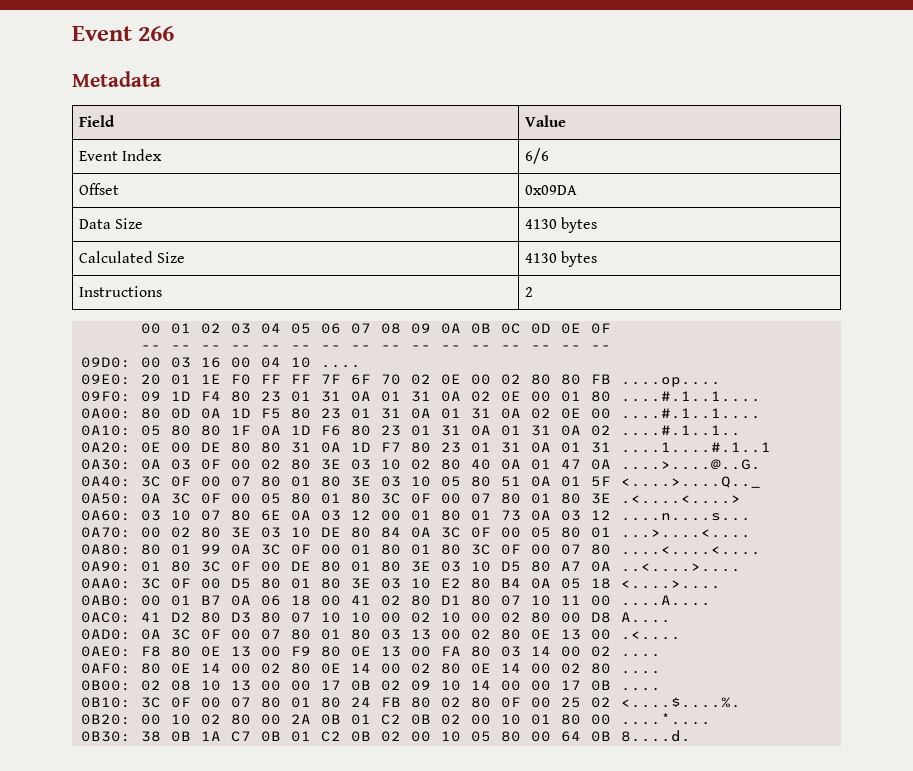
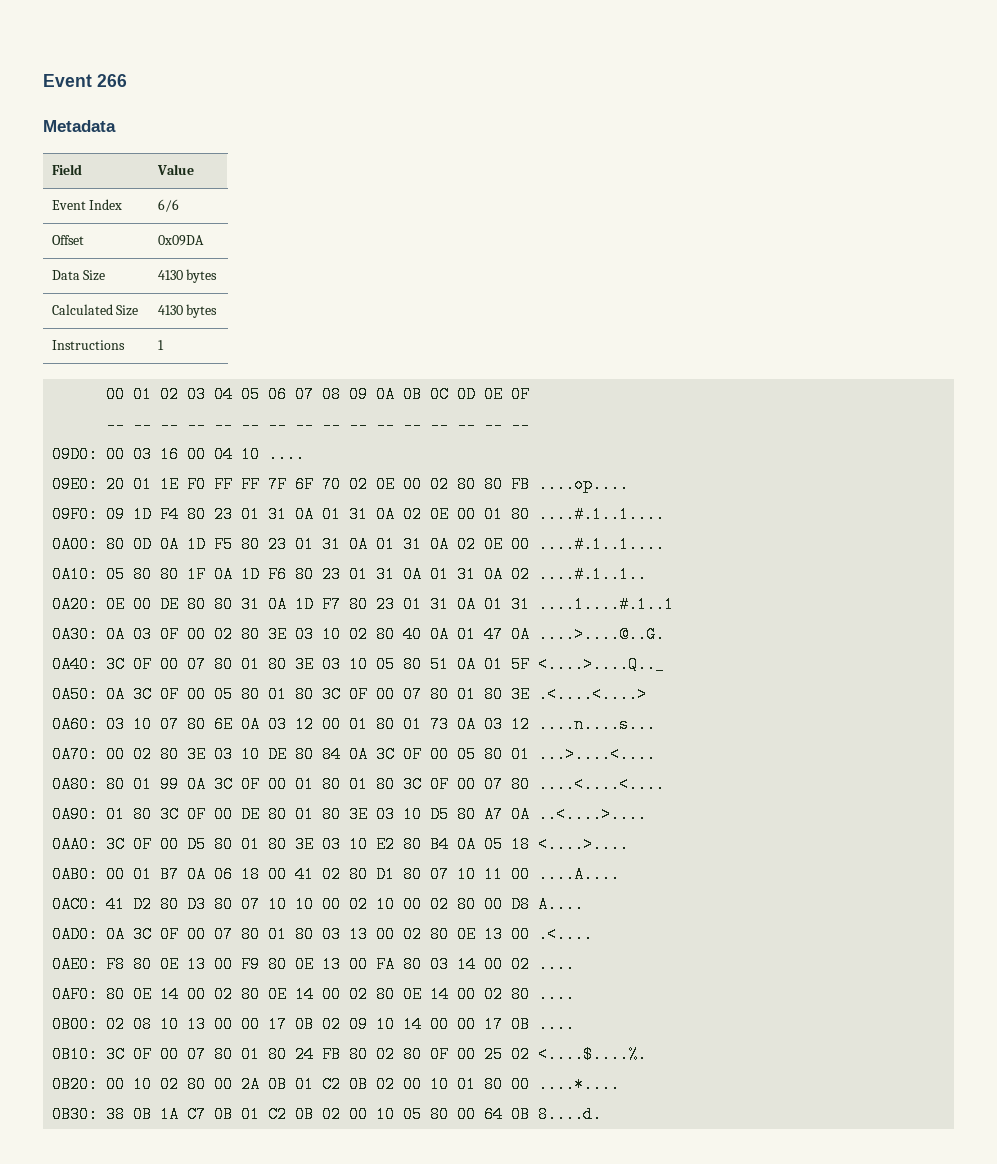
- Instructions | 2
+ Instructions | 1

